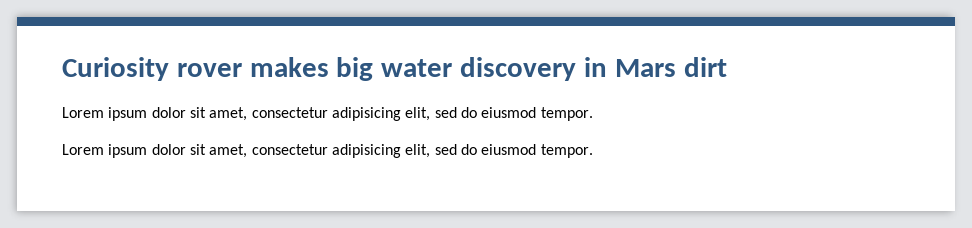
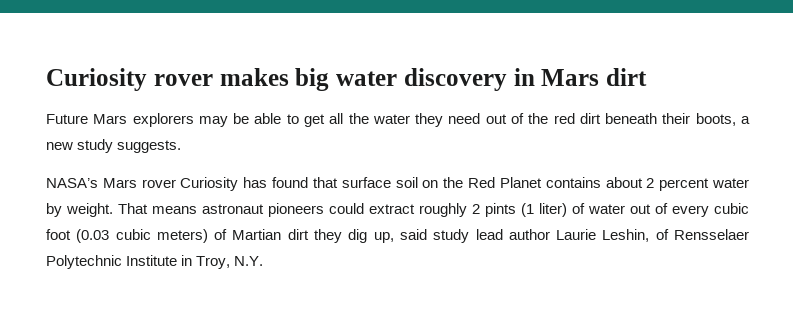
  Curiosity rover makes big water discovery in Mars dirt
- Lorem ipsum dolor sit amet, consectetur adipisicing elit, sed do eiusmod tempor.
- Lorem ipsum dolor sit amet, consectetur adipisicing elit, sed do eiusmod tempor.
+ Future Mars explorers may be able to get all the water they need out of the red dirt beneath their boots, a new study suggests.
+ NASA’s Mars rover Curiosity has found that surface soil on the Red Planet contains about 2 percent water by weight. That means astronaut pioneers could extract roughly 2 pints (1 liter) of water out of every cubic foot (0.03 cubic meters) of Martian dirt they dig up, said study lead author Laurie Leshin, of Rensselaer Polytechnic Institute in Troy, N.Y.

